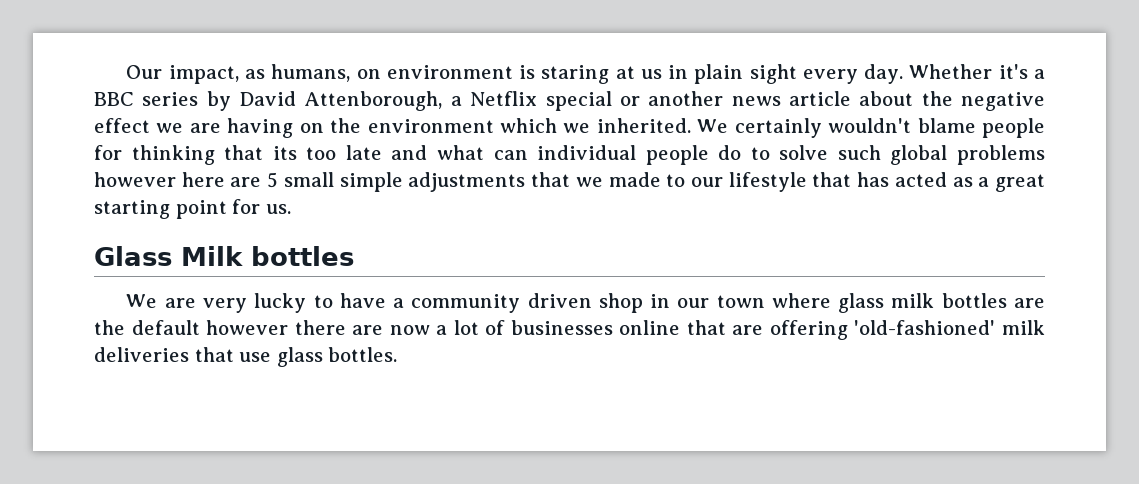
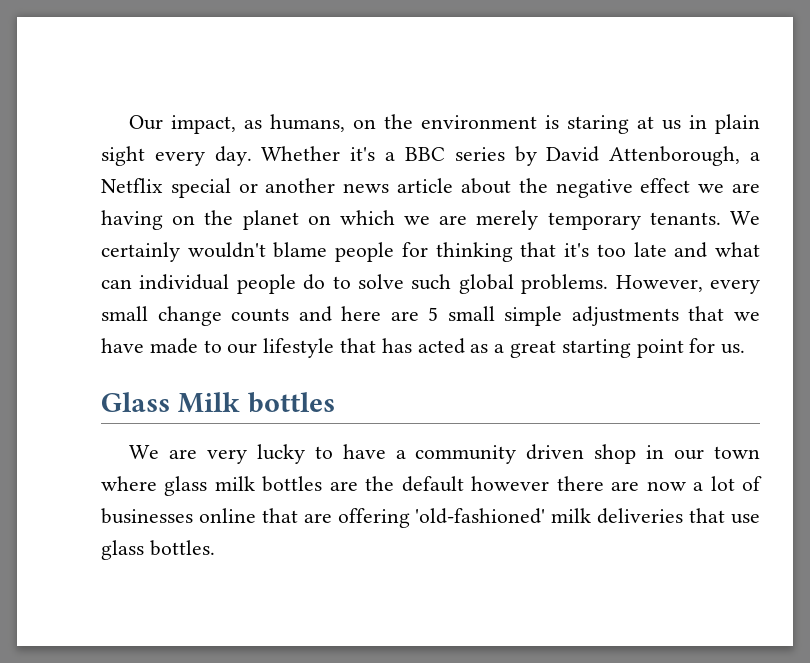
- Our impact, as humans, on environment is staring at us in plain sight every day.
+ Our impact, as humans, on the environment is staring at us in plain sight every day.
- Whether it's a BBC series by David Attenborough, a Netflix special or another news article about the negative effect we are having on the environment which we inherited.
+ Whether it's a BBC series by David Attenborough, a Netflix special or another news article about the negative effect we are having on the planet on which we are merely temporary tenants.
- We certainly wouldn't blame people for thinking that its too late and what can individual people do to solve such global problems however here are 5 small simple adjustments that we made to our lifestyle that has acted as a great starting point for us.
+ We certainly wouldn't blame people for thinking that it's too late and what can individual people do to solve such global problems. However, every small change counts and here are 5 small simple adjustments that we have made to our lifestyle that has acted as a great starting point for us.

